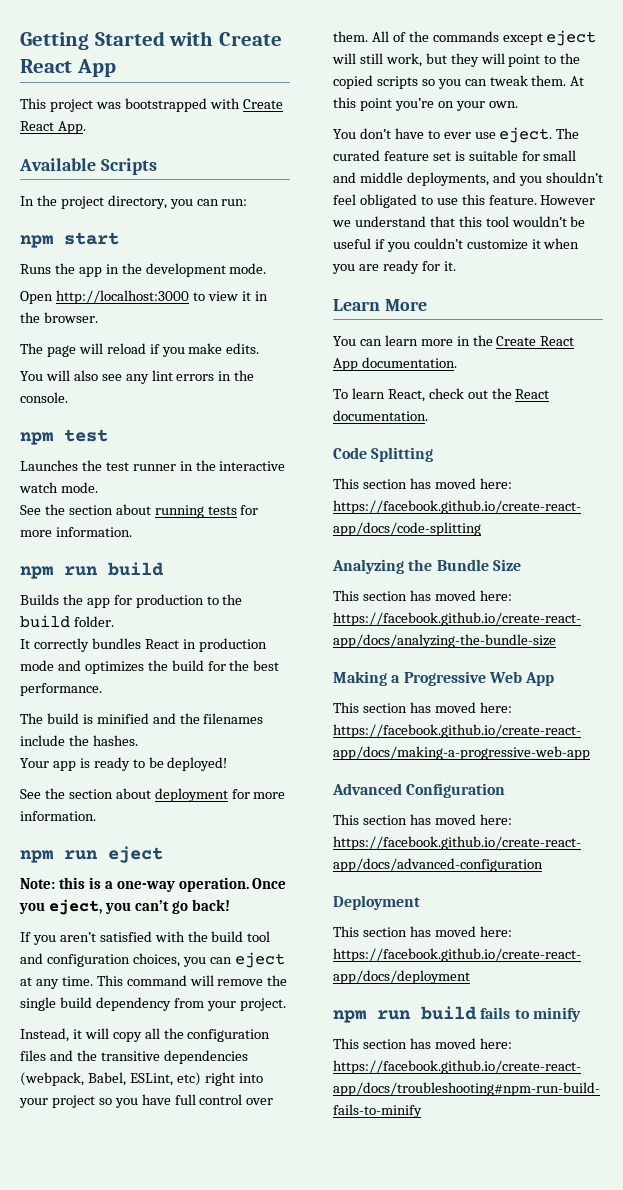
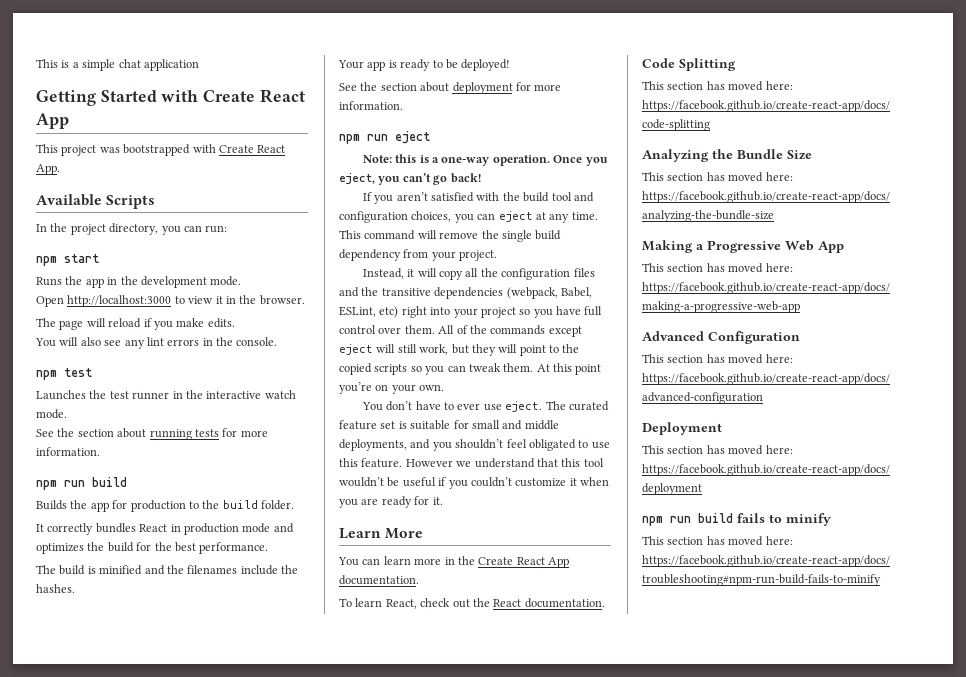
+ This is a simple chat application

